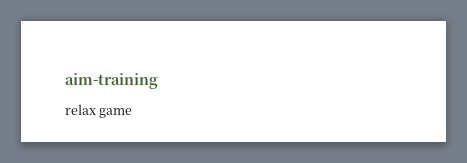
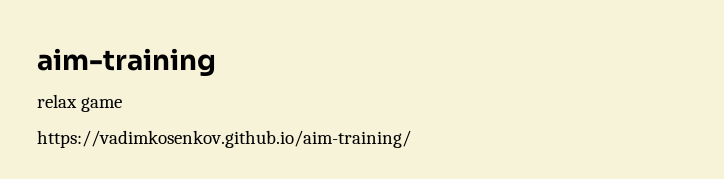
+ https://vadimkosenkov.github.io/aim-training/

